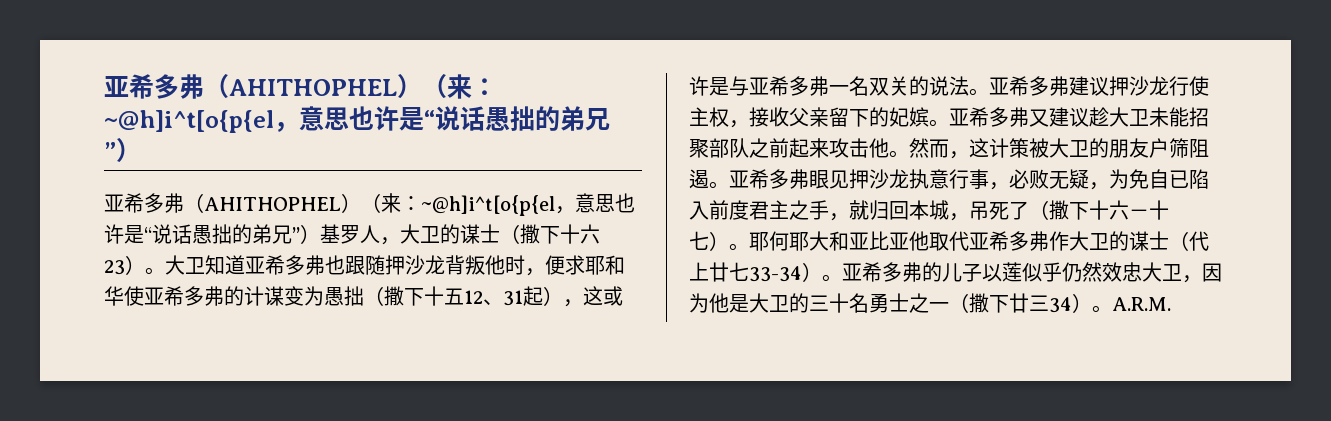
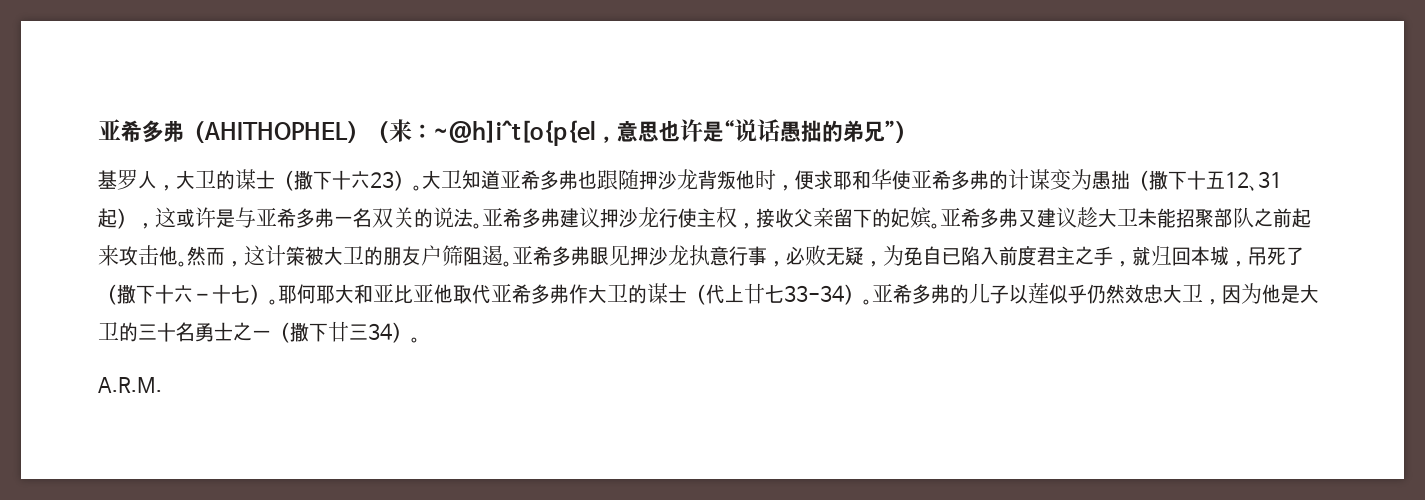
- 亚希多弗（AHITHOPHEL）（来：~@h]i^t[o{p{el，意思也许是“说话愚拙的弟兄”）基罗人，大卫的谋士（撒下十六23）。
+ 基罗人，大卫的谋士（撒下十六23）。
- 亚希多弗的儿子以莲似乎仍然效忠大卫，因为他是大卫的三十名勇士之一（撒下廿三34）。A.R.M.
+ 亚希多弗的儿子以莲似乎仍然效忠大卫，因为他是大卫的三十名勇士之一（撒下廿三34）。
+ A.R.M.

